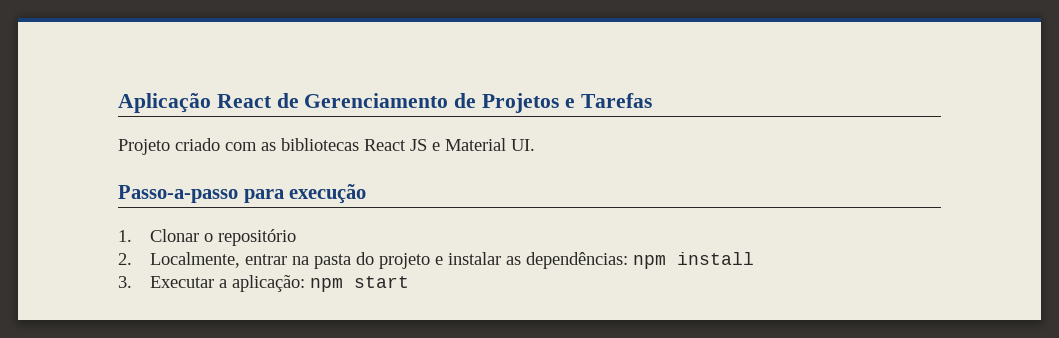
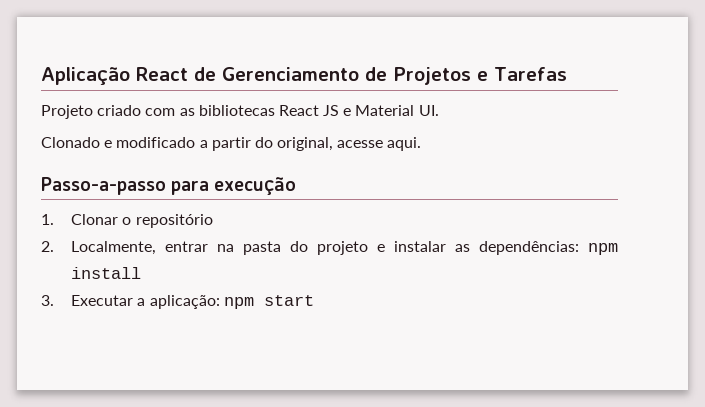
+ Clonado e modificado a partir do original, acesse aqui.

